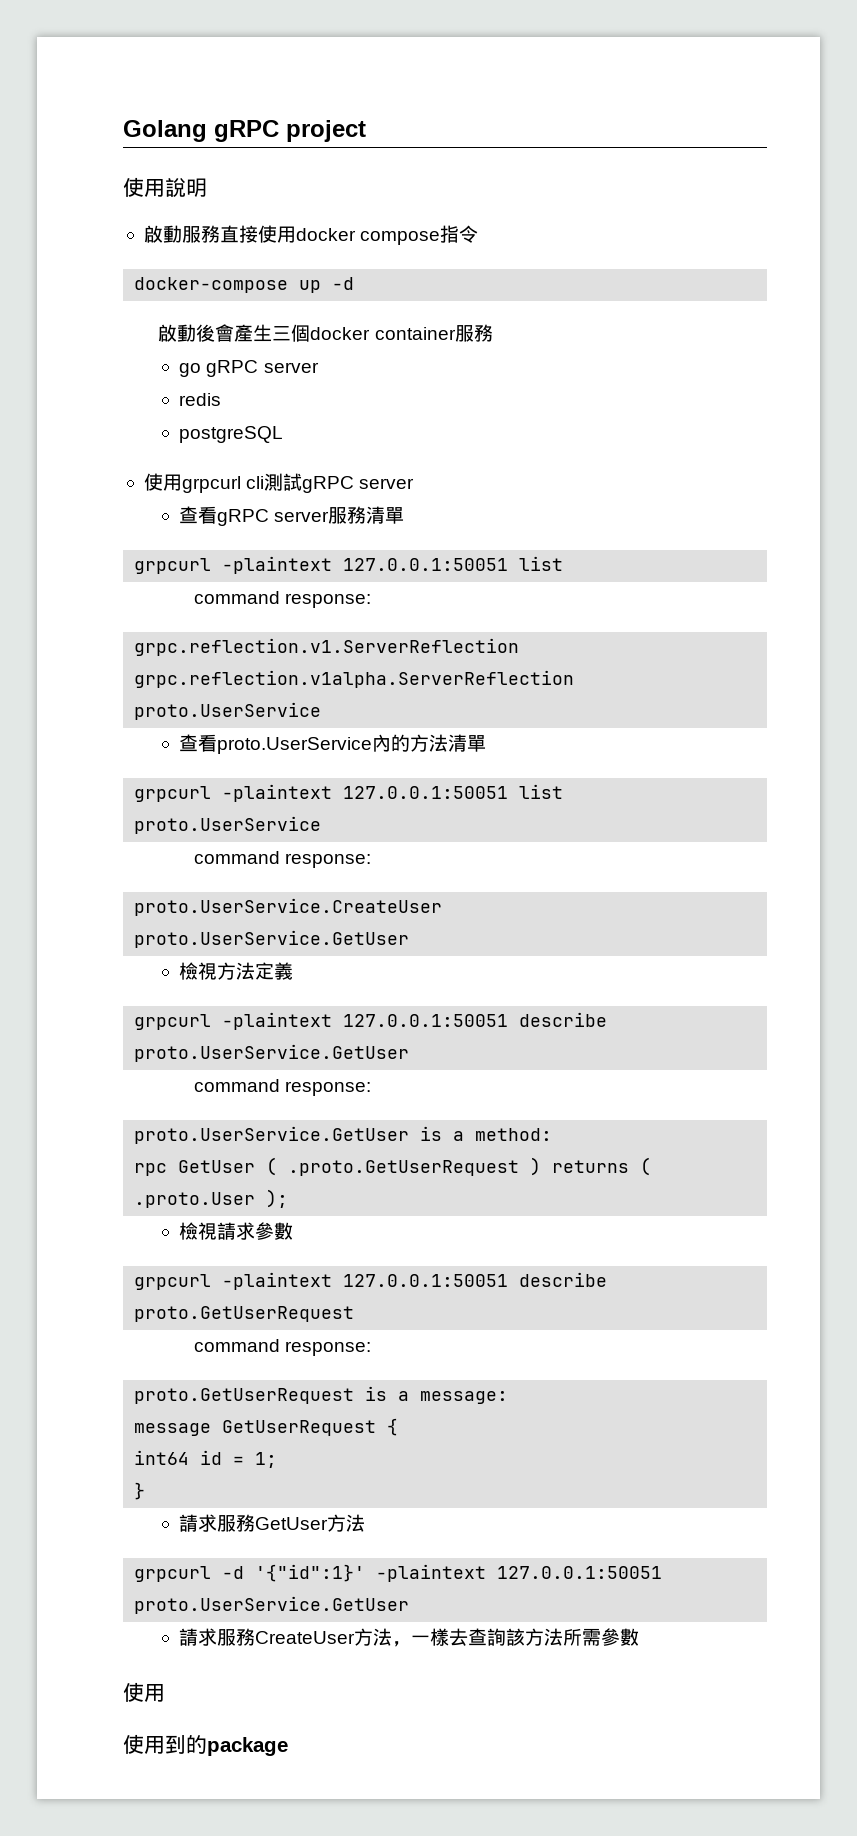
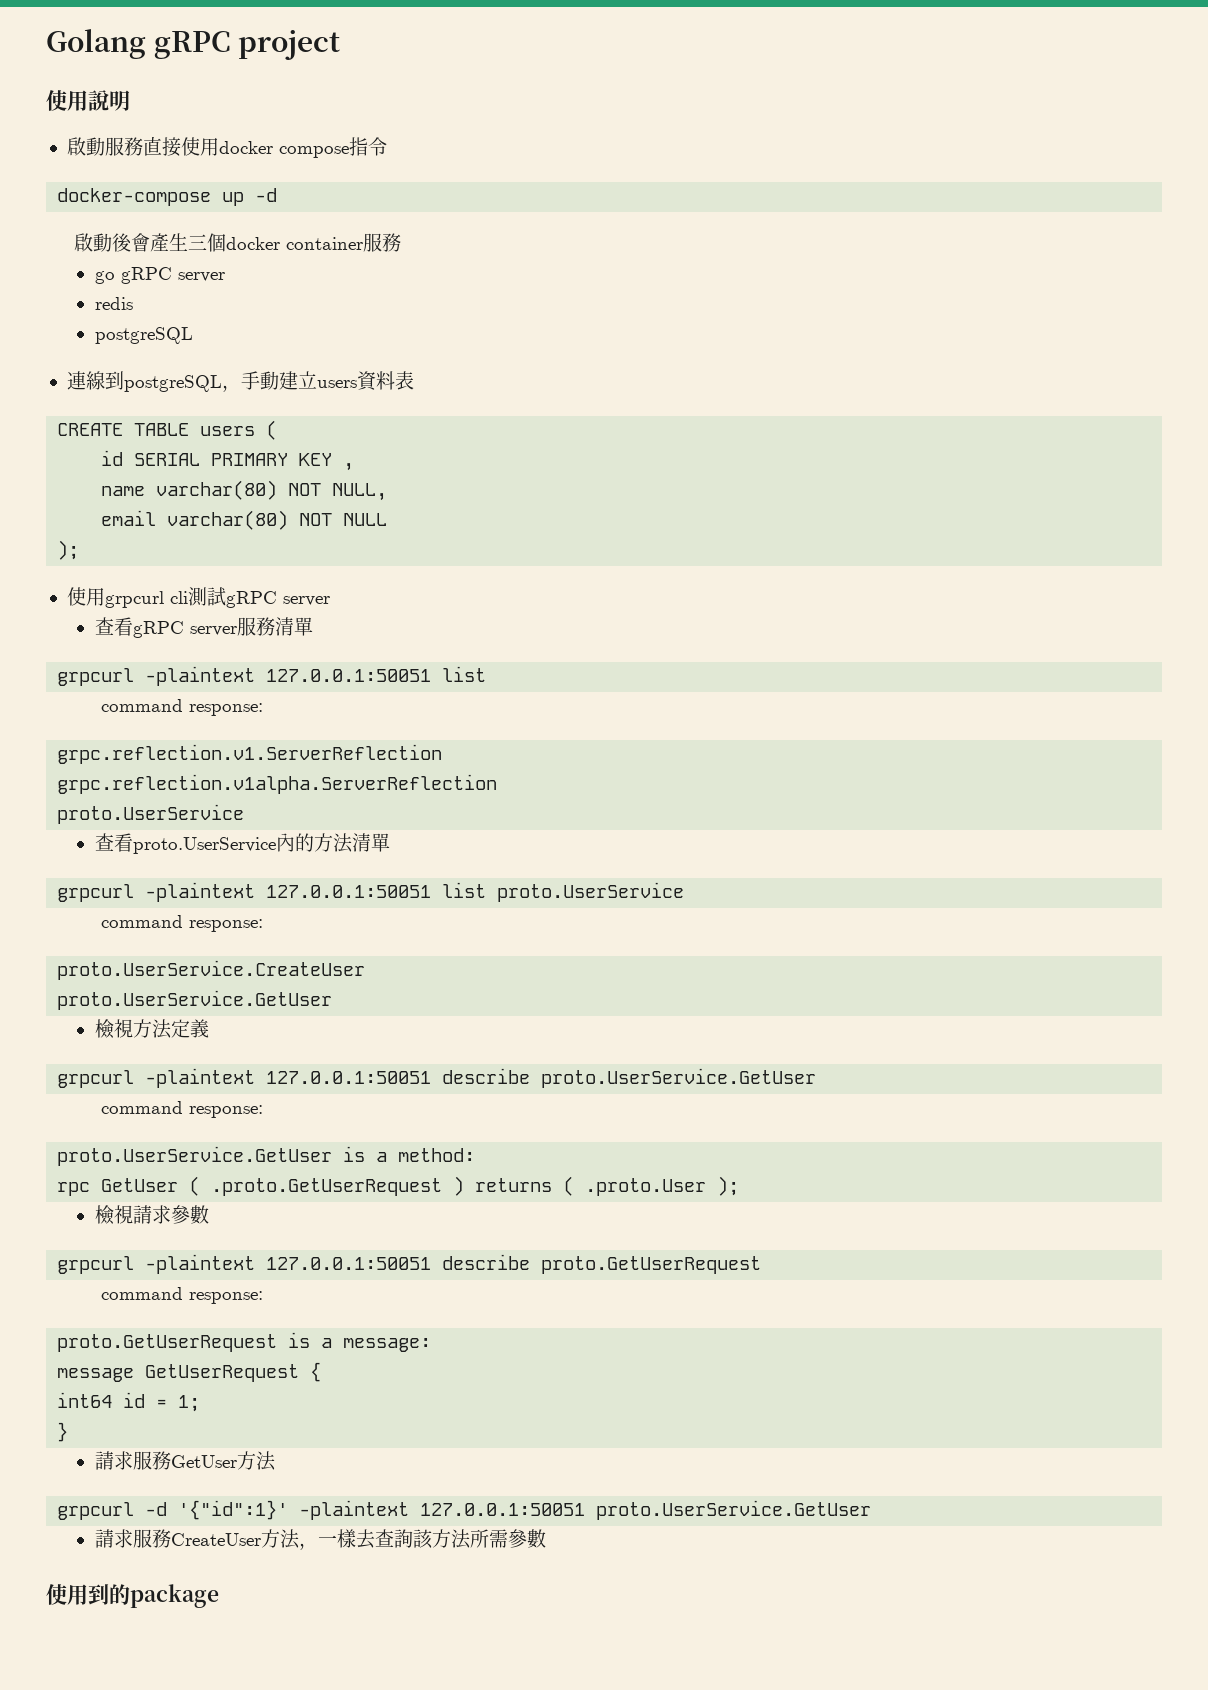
+ 連線到postgreSQL，手動建立users資料表
+ CREATE TABLE users (
+ id SERIAL PRIMARY KEY ,
+ name varchar(80) NOT NULL,
+ email varchar(80) NOT NULL
+ );
  請求服務CreateUser方法，一樣去查詢該方法所需參數
- 使用

